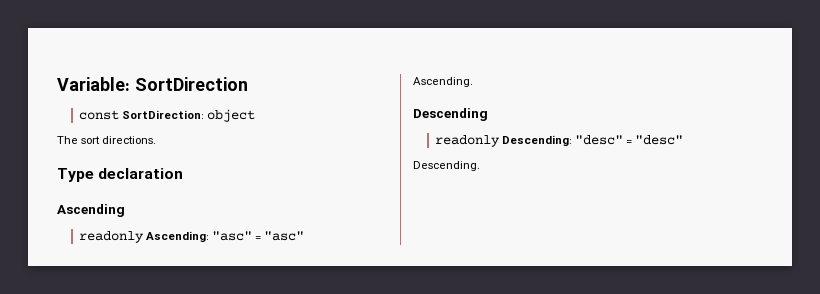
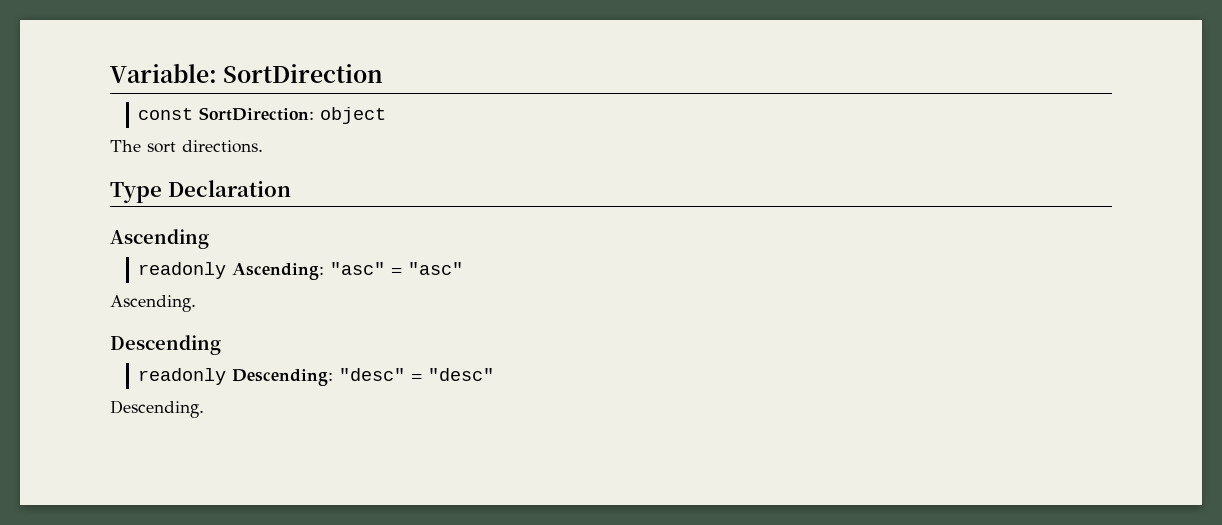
- Type declaration
+ Type Declaration

